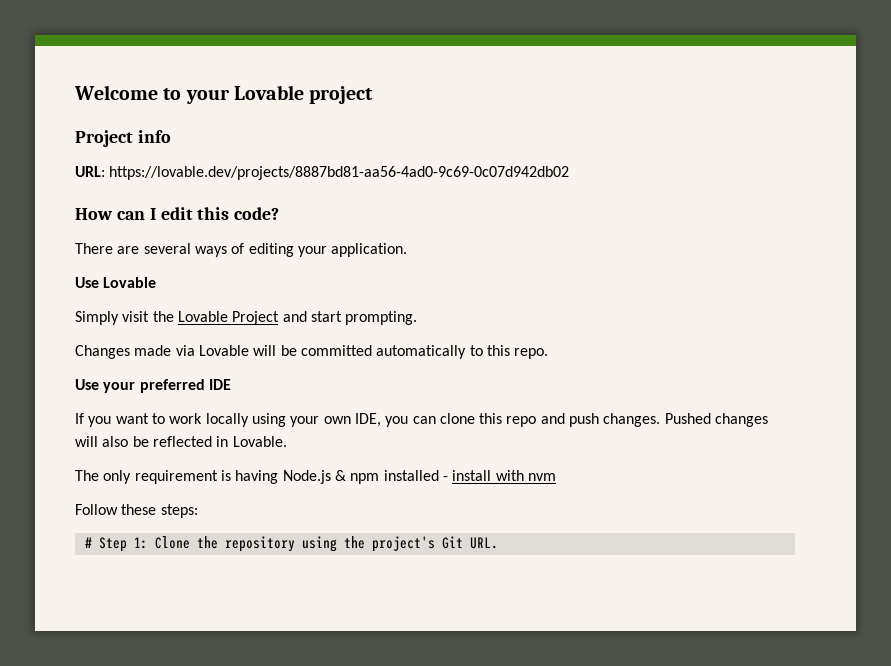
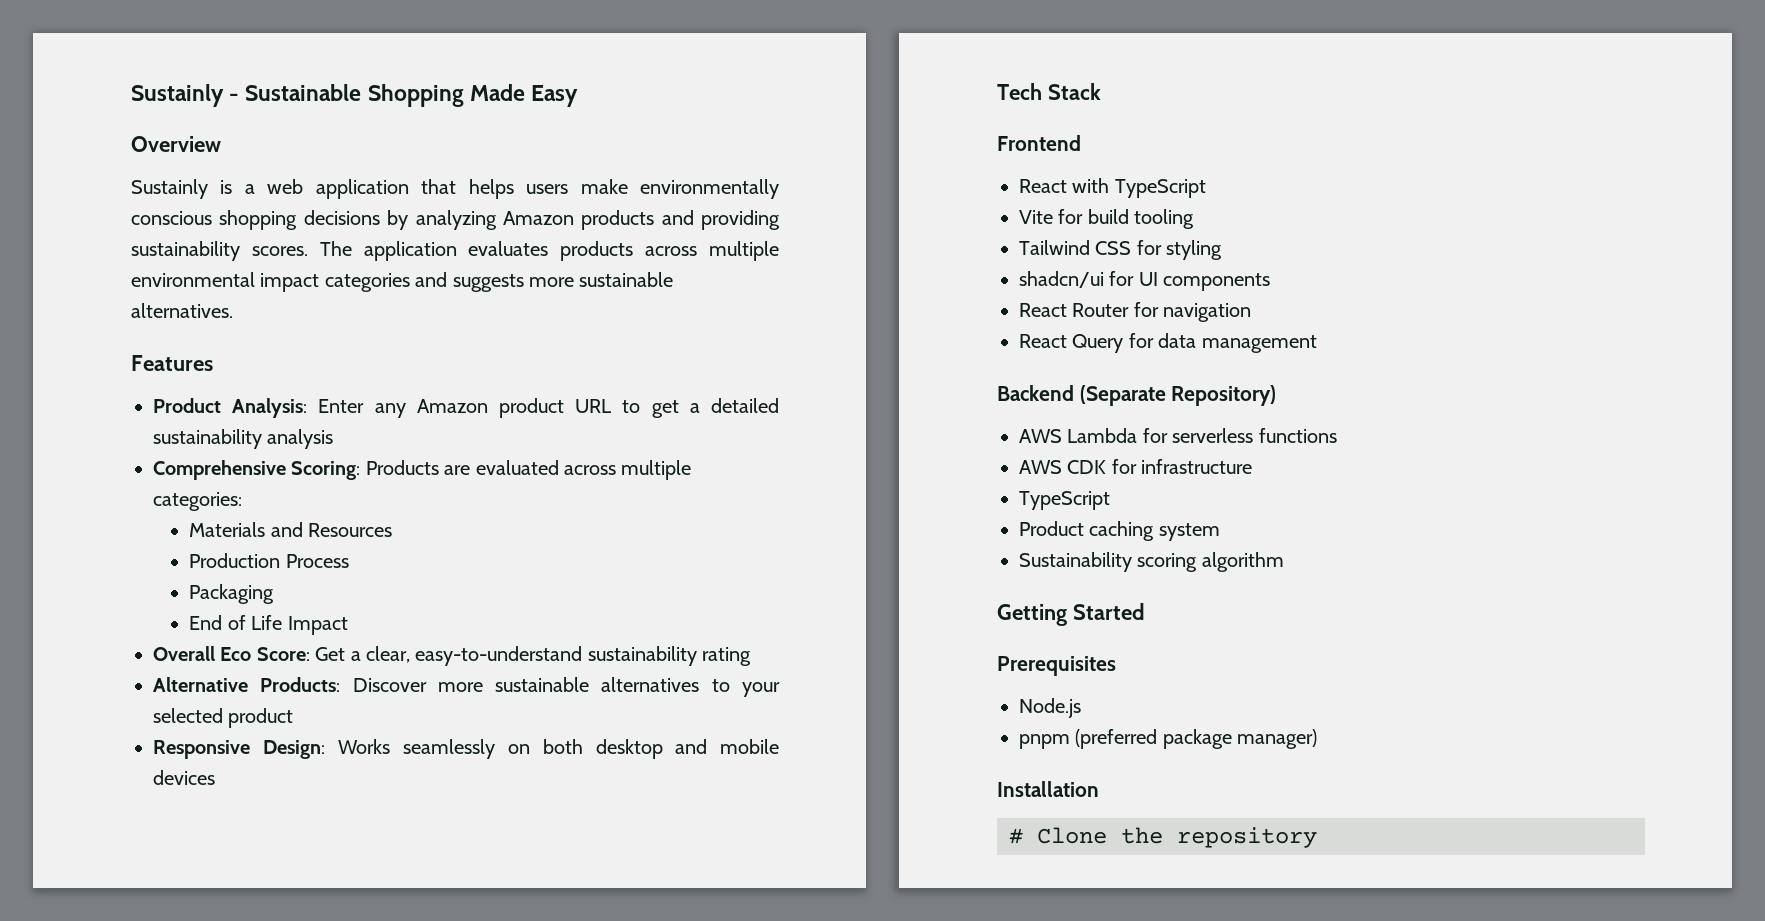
- Welcome to your Lovable project
- Project info
- URL: https://lovable.dev/projects/8887bd81-aa56-4ad0-9c69-0c07d942db02
- How can I edit this code?
- There are several ways of editing your application.
- Use Lovable
- Simply visit the Lovable Project and start prompting.
- Changes made via Lovable will be committed automatically to this repo.
- Use your preferred IDE
- If you want to work locally using your own IDE, you can clone this repo and push changes. Pushed changes will also be reflected in Lovable.
- The only requirement is having Node.js & npm installed - install with nvm
- Follow these steps:
+ Sustainly - Sustainable Shopping Made Easy
+ Overview
+ Sustainly is a web application that helps users make environmentally conscious shopping decisions by analyzing Amazon products and providing sustainability scores. The application evaluates products across multiple environmental impact categories and suggests more sustainable alternatives.
+ Features
+ Product Analysis: Enter any Amazon product URL to get a detailed sustainability analysis
+ Comprehensive Scoring: Products are evaluated across multiple categories:
+ Materials and Resources
+ Production Process
+ Packaging
+ End of Life Impact
+ Overall Eco Score: Get a clear, easy-to-understand sustainability rating
+ Alternative Products: Discover more sustainable alternatives to your selected product
+ Responsive Design: Works seamlessly on both desktop and mobile devices
+ Tech Stack
+ Frontend
+ React with TypeScript
+ Vite for build tooling
+ Tailwind CSS for styling
+ shadcn/ui for UI components
+ React Router for navigation
+ React Query for data management
+ Backend (Separate Repository)
+ AWS Lambda for serverless functions
+ AWS CDK for infrastructure
+ TypeScript
+ Product caching system
+ Sustainability scoring algorithm
+ Getting Started
+ Prerequisites
+ Node.js
+ pnpm (preferred package manager)
+ Installation
- # Step 1: Clone the repository using the project's Git URL.
+ # Clone the repository

